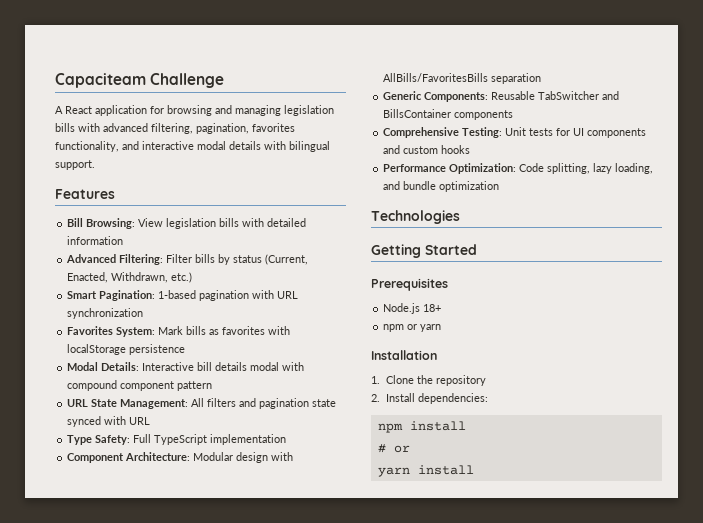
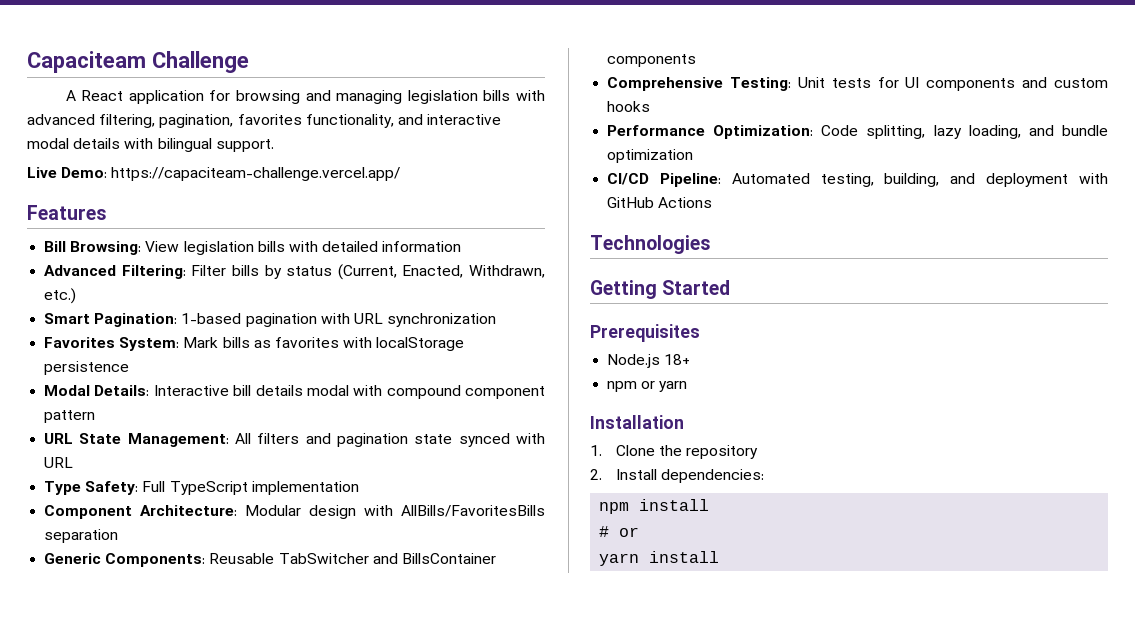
+ Live Demo: https://capaciteam-challenge.vercel.app/
+ CI/CD Pipeline: Automated testing, building, and deployment with GitHub Actions

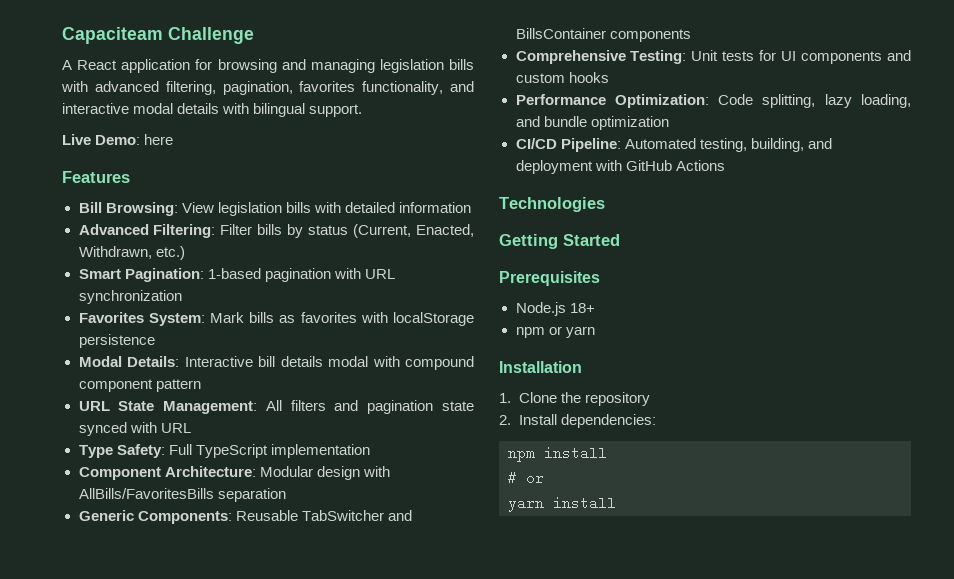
- Live Demo: https://capaciteam-challenge.vercel.app/
+ Live Demo: here

